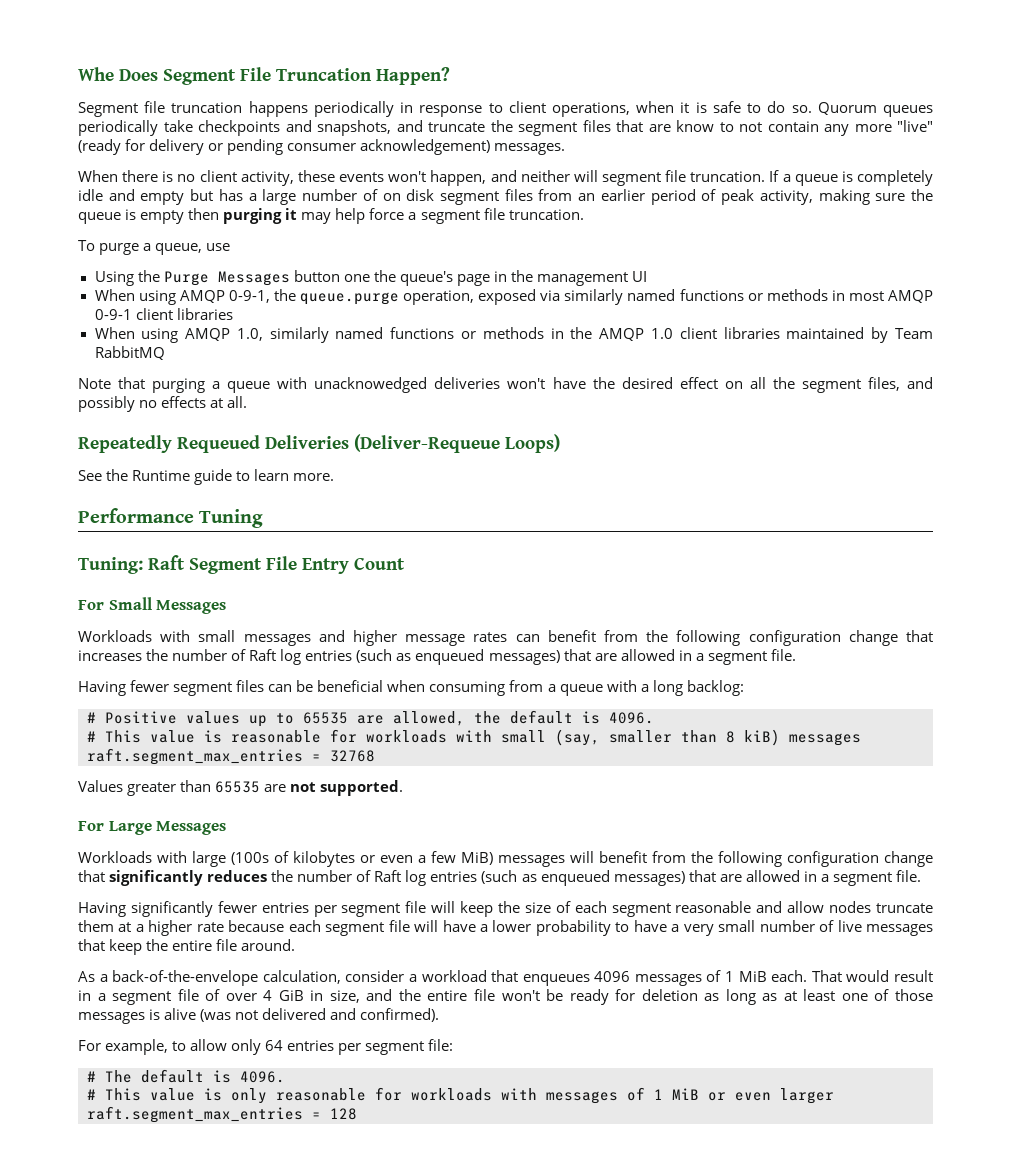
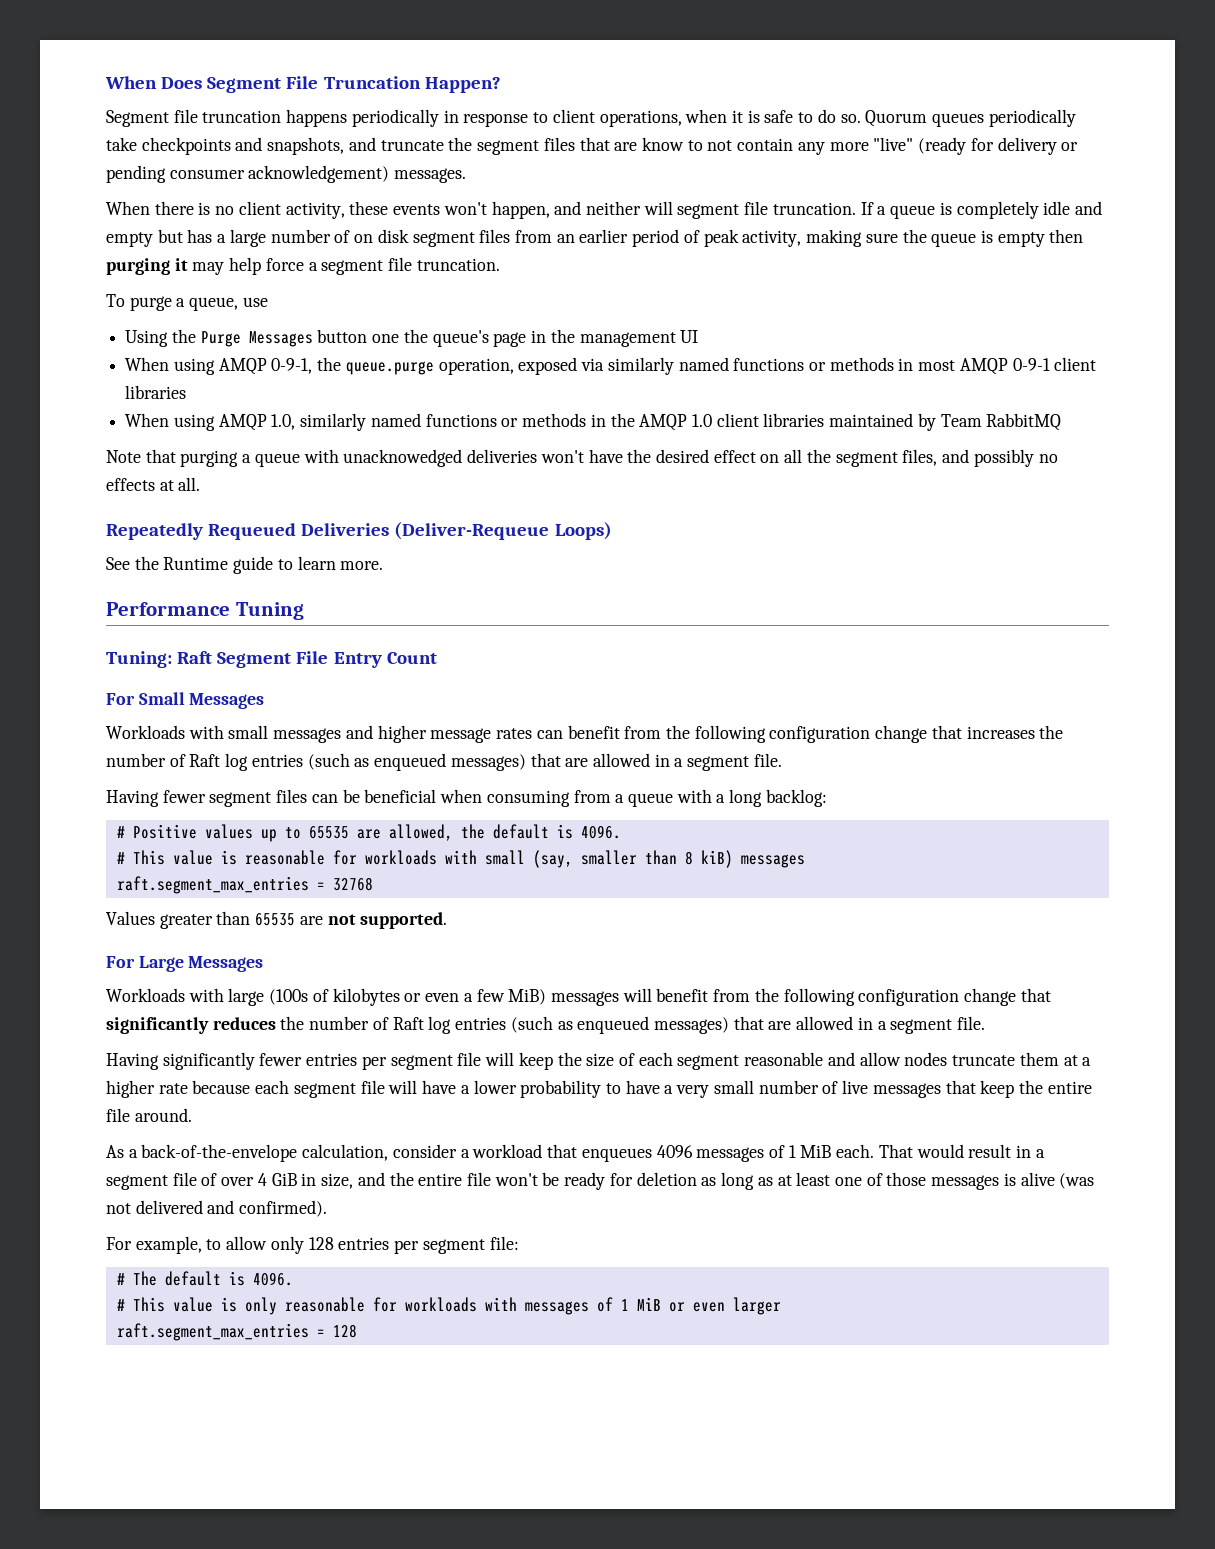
- Whe Does Segment File Truncation Happen?
+ When Does Segment File Truncation Happen?
- For example, to allow only 64 entries per segment file:
+ For example, to allow only 128 entries per segment file:

